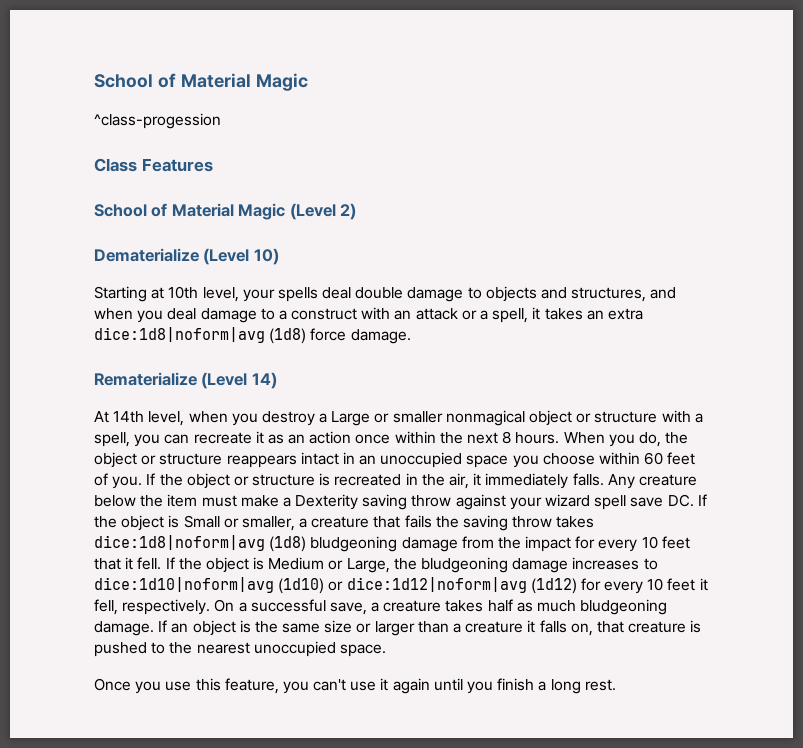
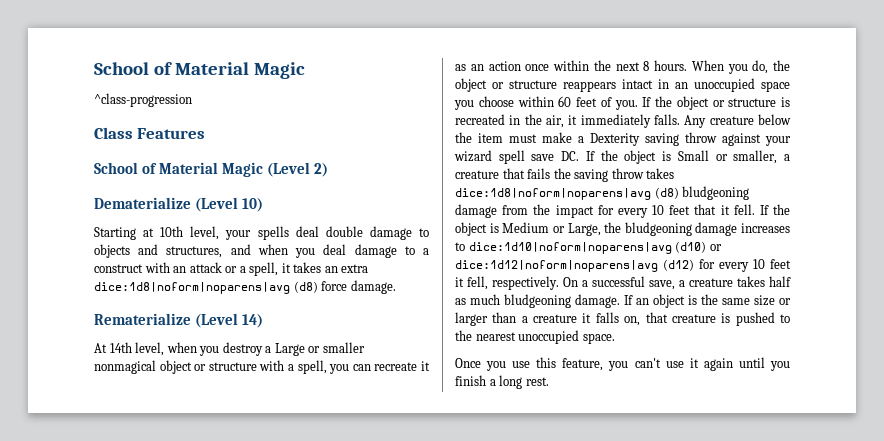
- ^class-progession
+ ^class-progression
- Starting at 10th level, your spells deal double damage to objects and structures, and when you deal damage to a construct with an attack or a spell, it takes an extra dice:1d8|noform|avg (1d8) force damage.
+ Starting at 10th level, your spells deal double damage to objects and structures, and when you deal damage to a construct with an attack or a spell, it takes an extra dice:1d8|noform|noparens|avg (d8) force damage.
- Any creature below the item must make a Dexterity saving throw against your wizard spell save DC. If the object is Small or smaller, a creature that fails the saving throw takes dice:1d8|noform|avg (1d8) bludgeoning damage from the impact for every 10 feet that it fell.
+ Any creature below the item must make a Dexterity saving throw against your wizard spell save DC. If the object is Small or smaller, a creature that fails the saving throw takes dice:1d8|noform|noparens|avg (d8) bludgeoning damage from the impact for every 10 feet that it fell.
- If the object is Medium or Large, the bludgeoning damage increases to dice:1d10|noform|avg (1d10) or dice:1d12|noform|avg (1d12) for every 10 feet it fell, respectively.
+ If the object is Medium or Large, the bludgeoning damage increases to dice:1d10|noform|noparens|avg (d10) or dice:1d12|noform|noparens|avg (d12) for every 10 feet it fell, respectively.

